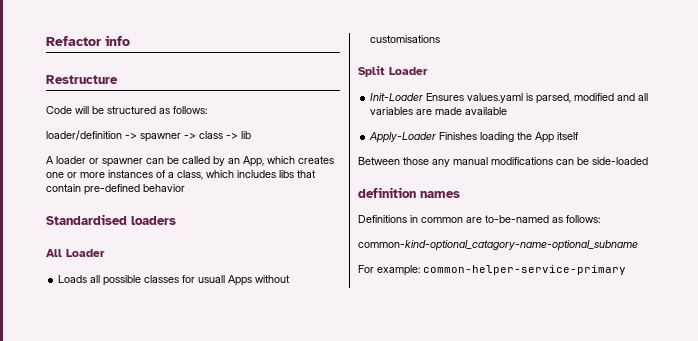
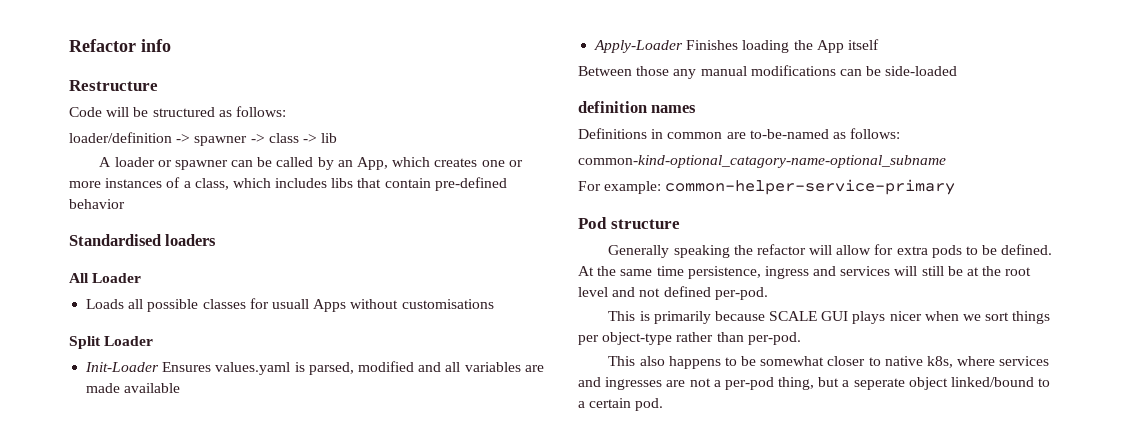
+ Pod structure
+ Generally speaking the refactor will allow for extra pods to be defined. At the same time persistence, ingress and services will still be at the root level and not defined per-pod.
+ This is primarily because SCALE GUI plays nicer when we sort things per object-type rather than per-pod.
+ This also happens to be somewhat closer to native k8s, where services and ingresses are not a per-pod thing, but a seperate object linked/bound to a certain pod.

